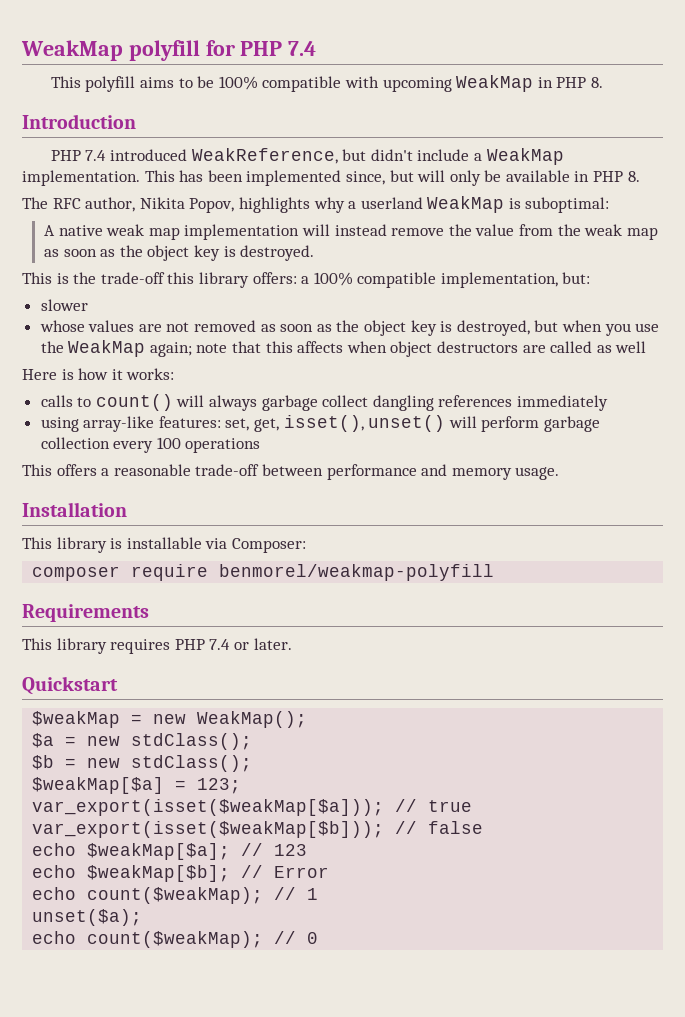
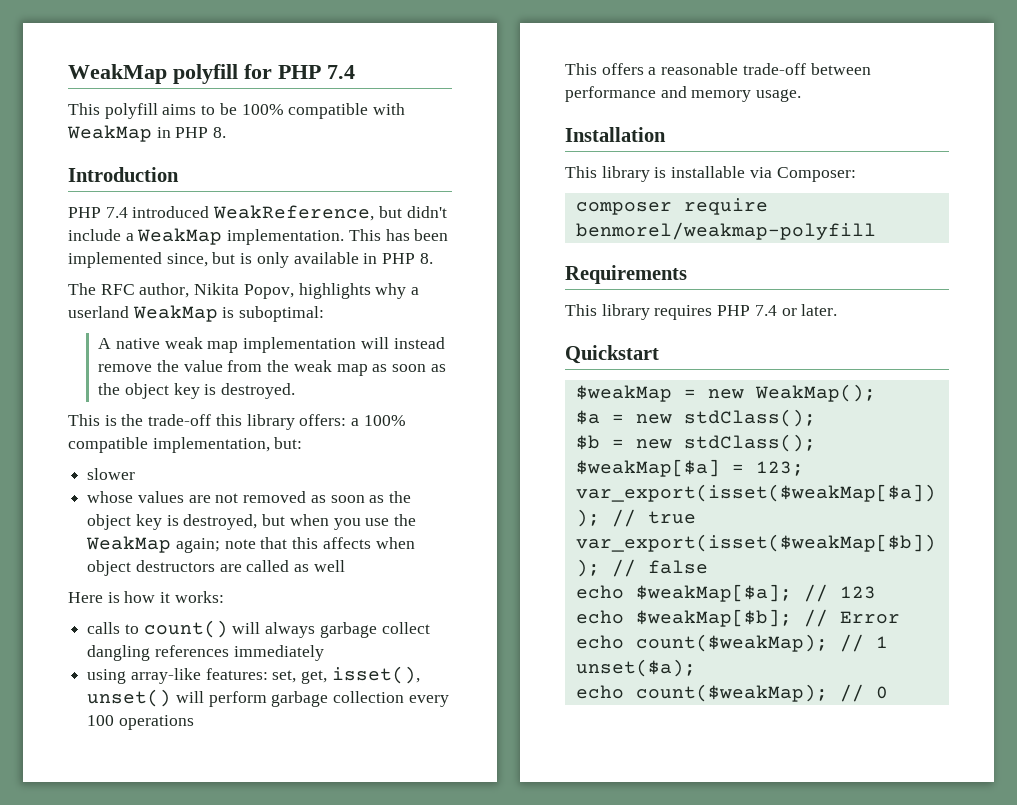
- This polyfill aims to be 100% compatible with upcoming WeakMap in PHP 8.
+ This polyfill aims to be 100% compatible with WeakMap in PHP 8.
- This has been implemented since, but will only be available in PHP 8.
+ This has been implemented since, but is only available in PHP 8.

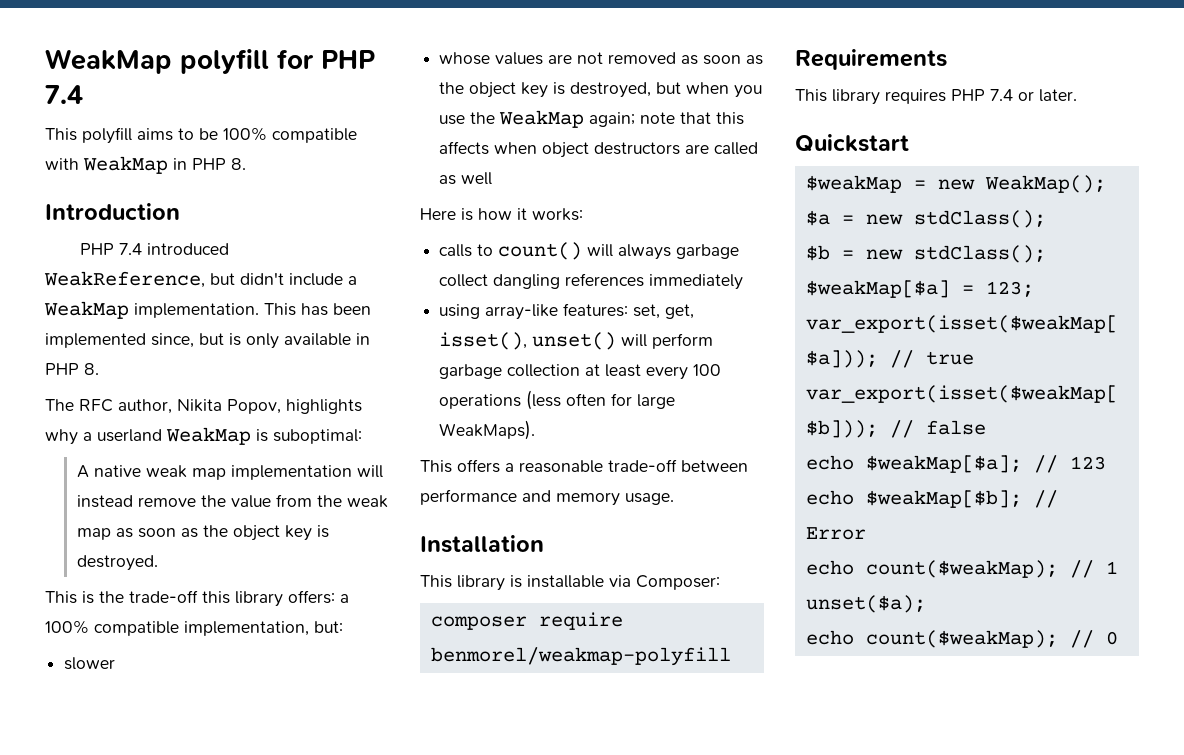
- using array-like features: set, get, isset(), unset() will perform garbage collection every 100 operations
+ using array-like features: set, get, isset(), unset() will perform garbage collection at least every 100 operations (less often for large WeakMaps).

